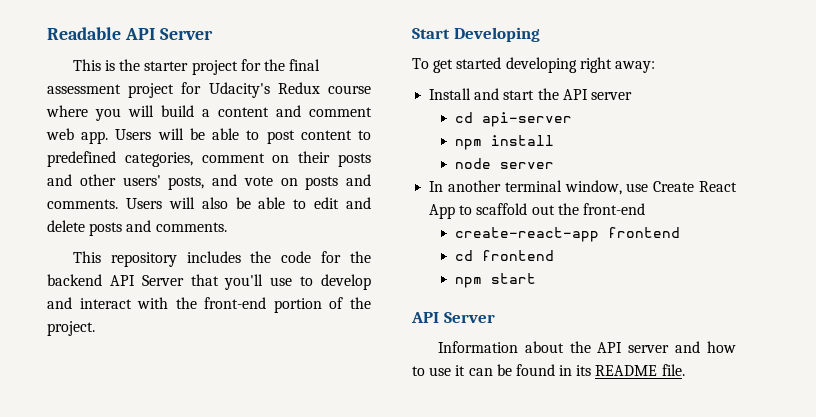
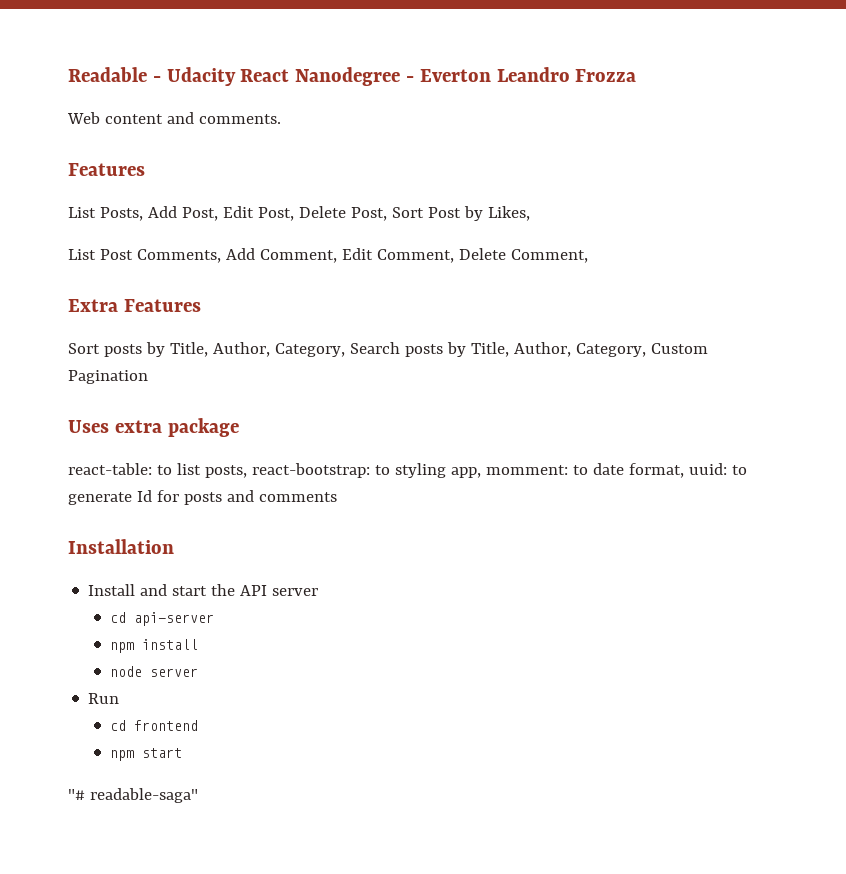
- Readable API Server
- This is the starter project for the final assessment project for Udacity's Redux course where you will build a content and comment web app. Users will be able to post content to predefined categories, comment on their posts and other users' posts, and vote on posts and comments. Users will also be able to edit and delete posts and comments.
- This repository includes the code for the backend API Server that you'll use to develop and interact with the front-end portion of the project.
- Start Developing
- To get started developing right away:
+ Readable - Udacity React Nanodegree - Everton Leandro Frozza
+ Web content and comments.
+ Features
+ List Posts, Add Post, Edit Post, Delete Post, Sort Post by Likes,
+ List Post Comments, Add Comment, Edit Comment, Delete Comment,
+ Extra Features
+ Sort posts by Title, Author, Category, Search posts by Title, Author, Category, Custom Pagination
+ Uses extra package
+ react-table: to list posts, react-bootstrap: to styling app, momment: to date format, uuid: to generate Id for posts and comments
+ Installation
- In another terminal window, use Create React App to scaffold out the front-end
- create-react-app frontend
+ Run
  cd frontend
  npm start
- API Server
- Information about the API server and how to use it can be found in its README file.
+ "# readable-saga"

